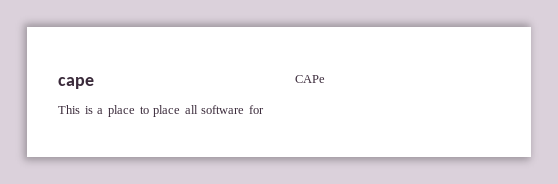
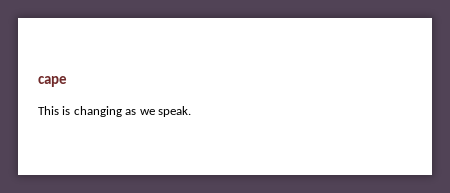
- This is a place to place all software for CAPe
+ This is changing as we speak.

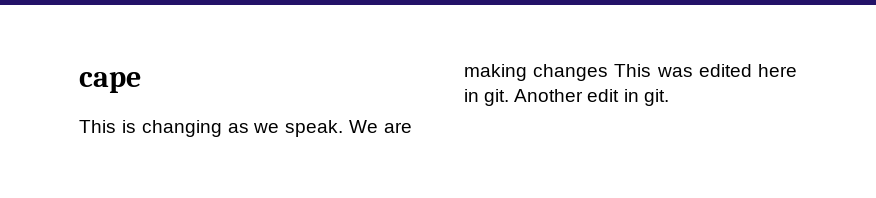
+ We are making changes This was edited here in git. Another edit in git.

